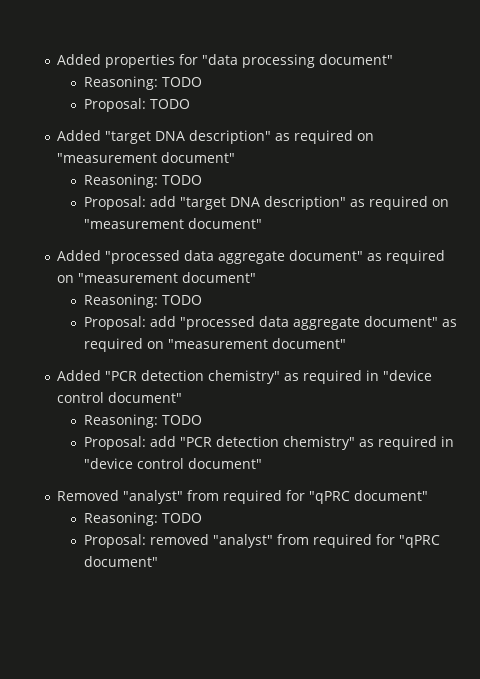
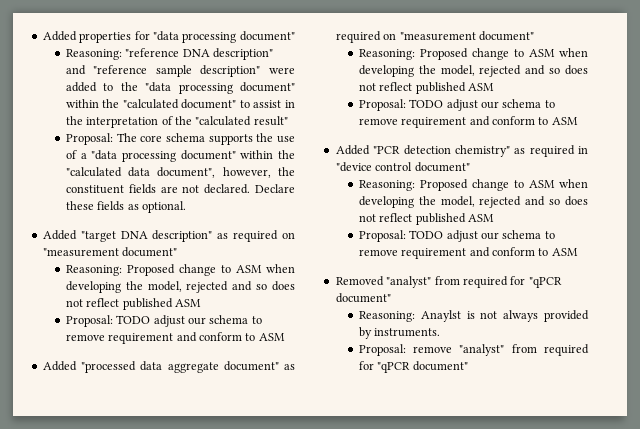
  Added properties for "data processing document"
- Reasoning: TODO
- Proposal: TODO
+ Reasoning: "reference DNA description" and "reference sample description" were added to the "data processing document" within the "calculated document" to assist in the interpretation of the "calculated result"
+ Proposal: The core schema supports the use of a "data processing document" within the "calculated data document", however, the constituent fields are not declared. Declare these fields as optional.
  Added "target DNA description" as required on "measurement document"
- Reasoning: TODO
- Proposal: add "target DNA description" as required on "measurement document"
+ Reasoning: Proposed change to ASM when developing the model, rejected and so does not reflect published ASM
+ Proposal: TODO adjust our schema to remove requirement and conform to ASM
  Added "processed data aggregate document" as required on "measurement document"
- Reasoning: TODO
- Proposal: add "processed data aggregate document" as required on "measurement document"
+ Reasoning: Proposed change to ASM when developing the model, rejected and so does not reflect published ASM
+ Proposal: TODO adjust our schema to remove requirement and conform to ASM
  Added "PCR detection chemistry" as required in "device control document"
- Reasoning: TODO
- Proposal: add "PCR detection chemistry" as required in "device control document"
+ Reasoning: Proposed change to ASM when developing the model, rejected and so does not reflect published ASM
+ Proposal: TODO adjust our schema to remove requirement and conform to ASM
- Removed "analyst" from required for "qPRC document"
- Reasoning: TODO
- Proposal: removed "analyst" from required for "qPRC document"
+ Removed "analyst" from required for "qPCR document"
+ Reasoning: Anaylst is not always provided by instruments.
+ Proposal: remove "analyst" from required for "qPCR document"

